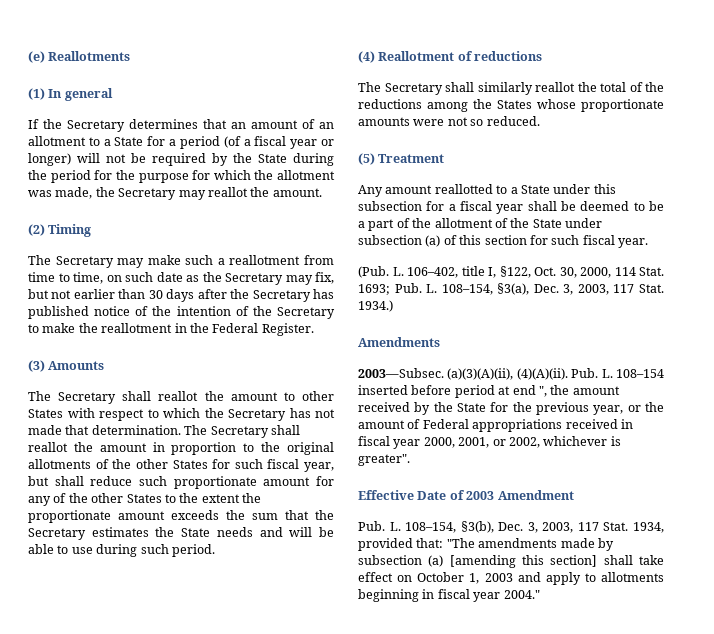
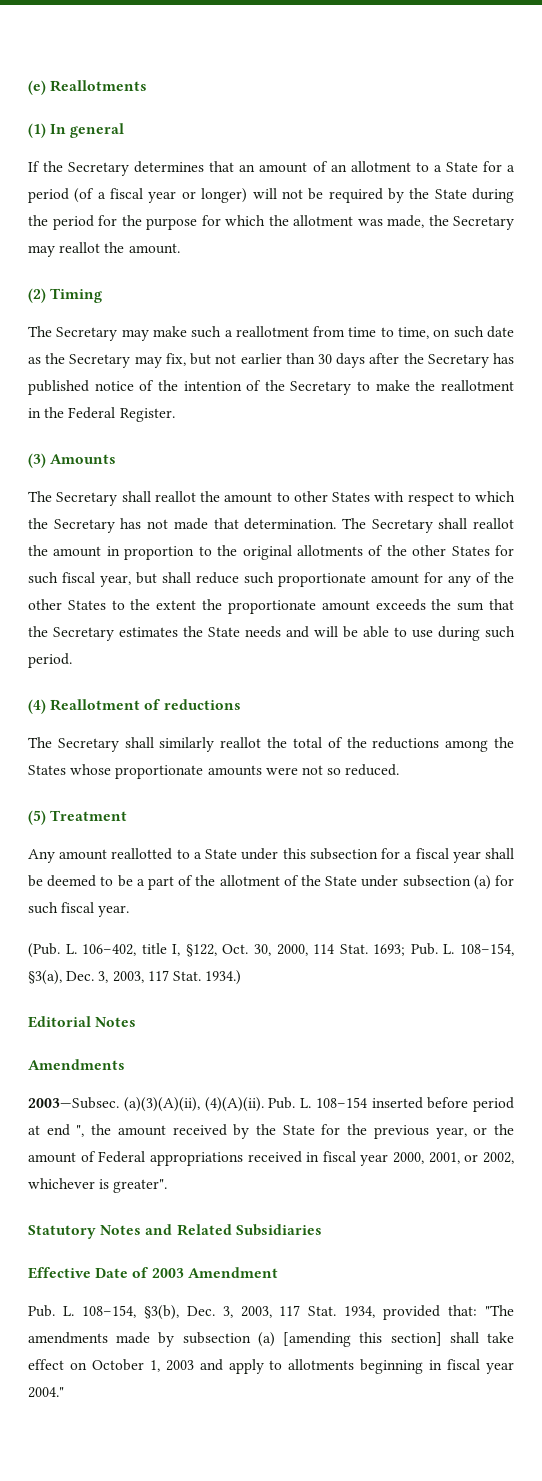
- Any amount reallotted to a State under this subsection for a fiscal year shall be deemed to be a part of the allotment of the State under subsection (a) of this section for such fiscal year.
+ Any amount reallotted to a State under this subsection for a fiscal year shall be deemed to be a part of the allotment of the State under subsection (a) for such fiscal year.
+ Editorial Notes
+ Statutory Notes and Related Subsidiaries

